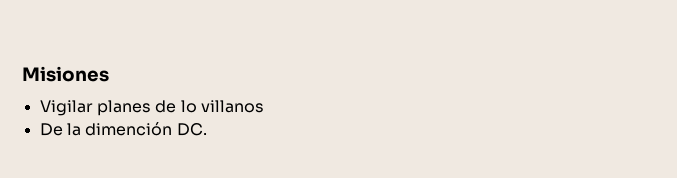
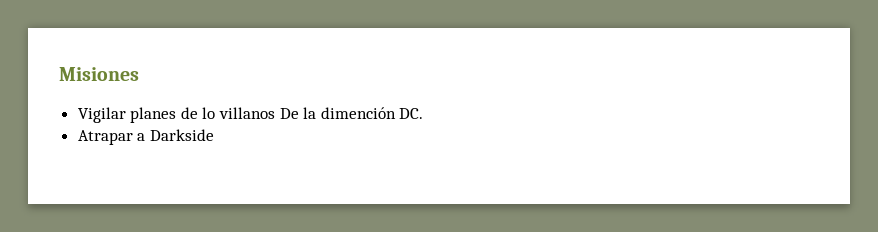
- Vigilar planes de lo villanos
- De la dimención DC.
+ Vigilar planes de lo villanos De la dimención DC.
+ Atrapar a Darkside

